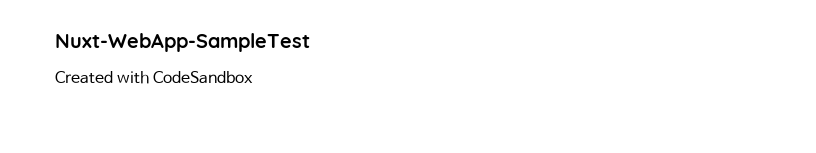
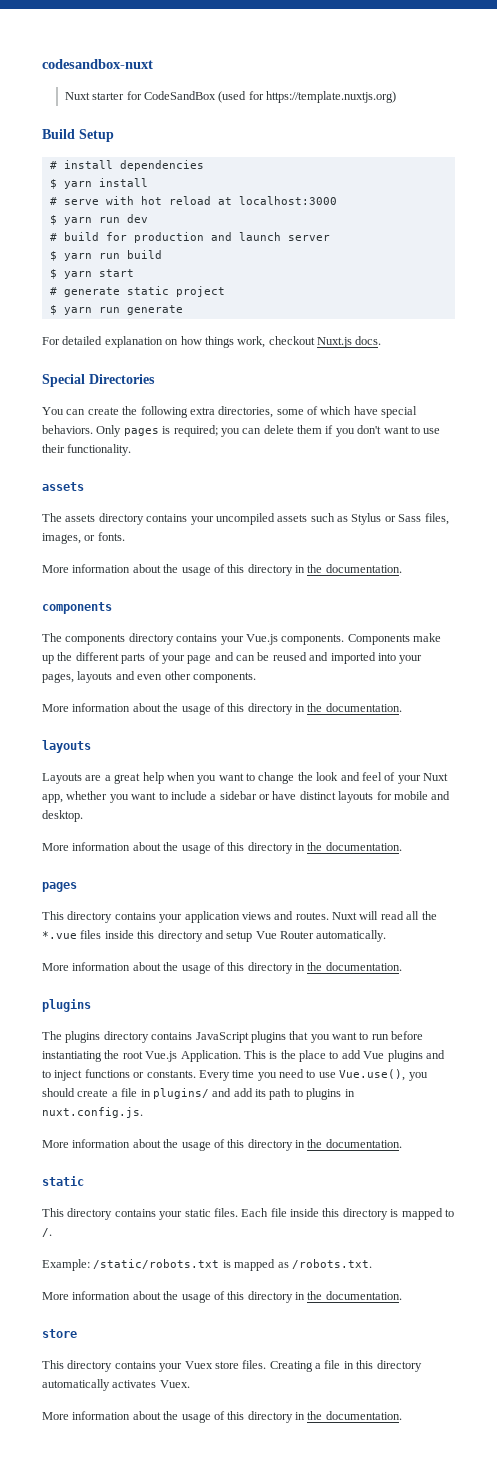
- Nuxt-WebApp-SampleTest
- Created with CodeSandbox
+ codesandbox-nuxt
+ Nuxt starter for CodeSandBox (used for https://template.nuxtjs.org)
+ Build Setup
+ # install dependencies
+ $ yarn install
+ # serve with hot reload at localhost:3000
+ $ yarn run dev
+ # build for production and launch server
+ $ yarn run build
+ $ yarn start
+ # generate static project
+ $ yarn run generate
+ For detailed explanation on how things work, checkout Nuxt.js docs.
+ Special Directories
+ You can create the following extra directories, some of which have special behaviors. Only pages is required; you can delete them if you don't want to use their functionality.
+ assets
+ The assets directory contains your uncompiled assets such as Stylus or Sass files, images, or fonts.
+ More information about the usage of this directory in the documentation.
+ components
+ The components directory contains your Vue.js components. Components make up the different parts of your page and can be reused and imported into your pages, layouts and even other components.
+ More information about the usage of this directory in the documentation.
+ layouts
+ Layouts are a great help when you want to change the look and feel of your Nuxt app, whether you want to include a sidebar or have distinct layouts for mobile and desktop.
+ More information about the usage of this directory in the documentation.
+ pages
+ This directory contains your application views and routes. Nuxt will read all the *.vue files inside this directory and setup Vue Router automatically.
+ More information about the usage of this directory in the documentation.
+ plugins
+ The plugins directory contains JavaScript plugins that you want to run before instantiating the root Vue.js Application. This is the place to add Vue plugins and to inject functions or constants. Every time you need to use Vue.use(), you should create a file in plugins/ and add its path to plugins in nuxt.config.js.
+ More information about the usage of this directory in the documentation.
+ static
+ This directory contains your static files. Each file inside this directory is mapped to /.
+ Example: /static/robots.txt is mapped as /robots.txt.
+ More information about the usage of this directory in the documentation.
+ store
+ This directory contains your Vuex store files. Creating a file in this directory automatically activates Vuex.
+ More information about the usage of this directory in the documentation.

